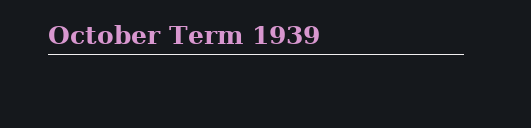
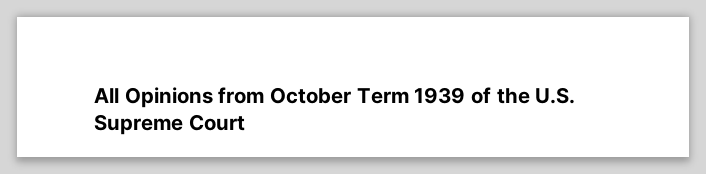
- October Term 1939
+ All Opinions from October Term 1939 of the U.S. Supreme Court

